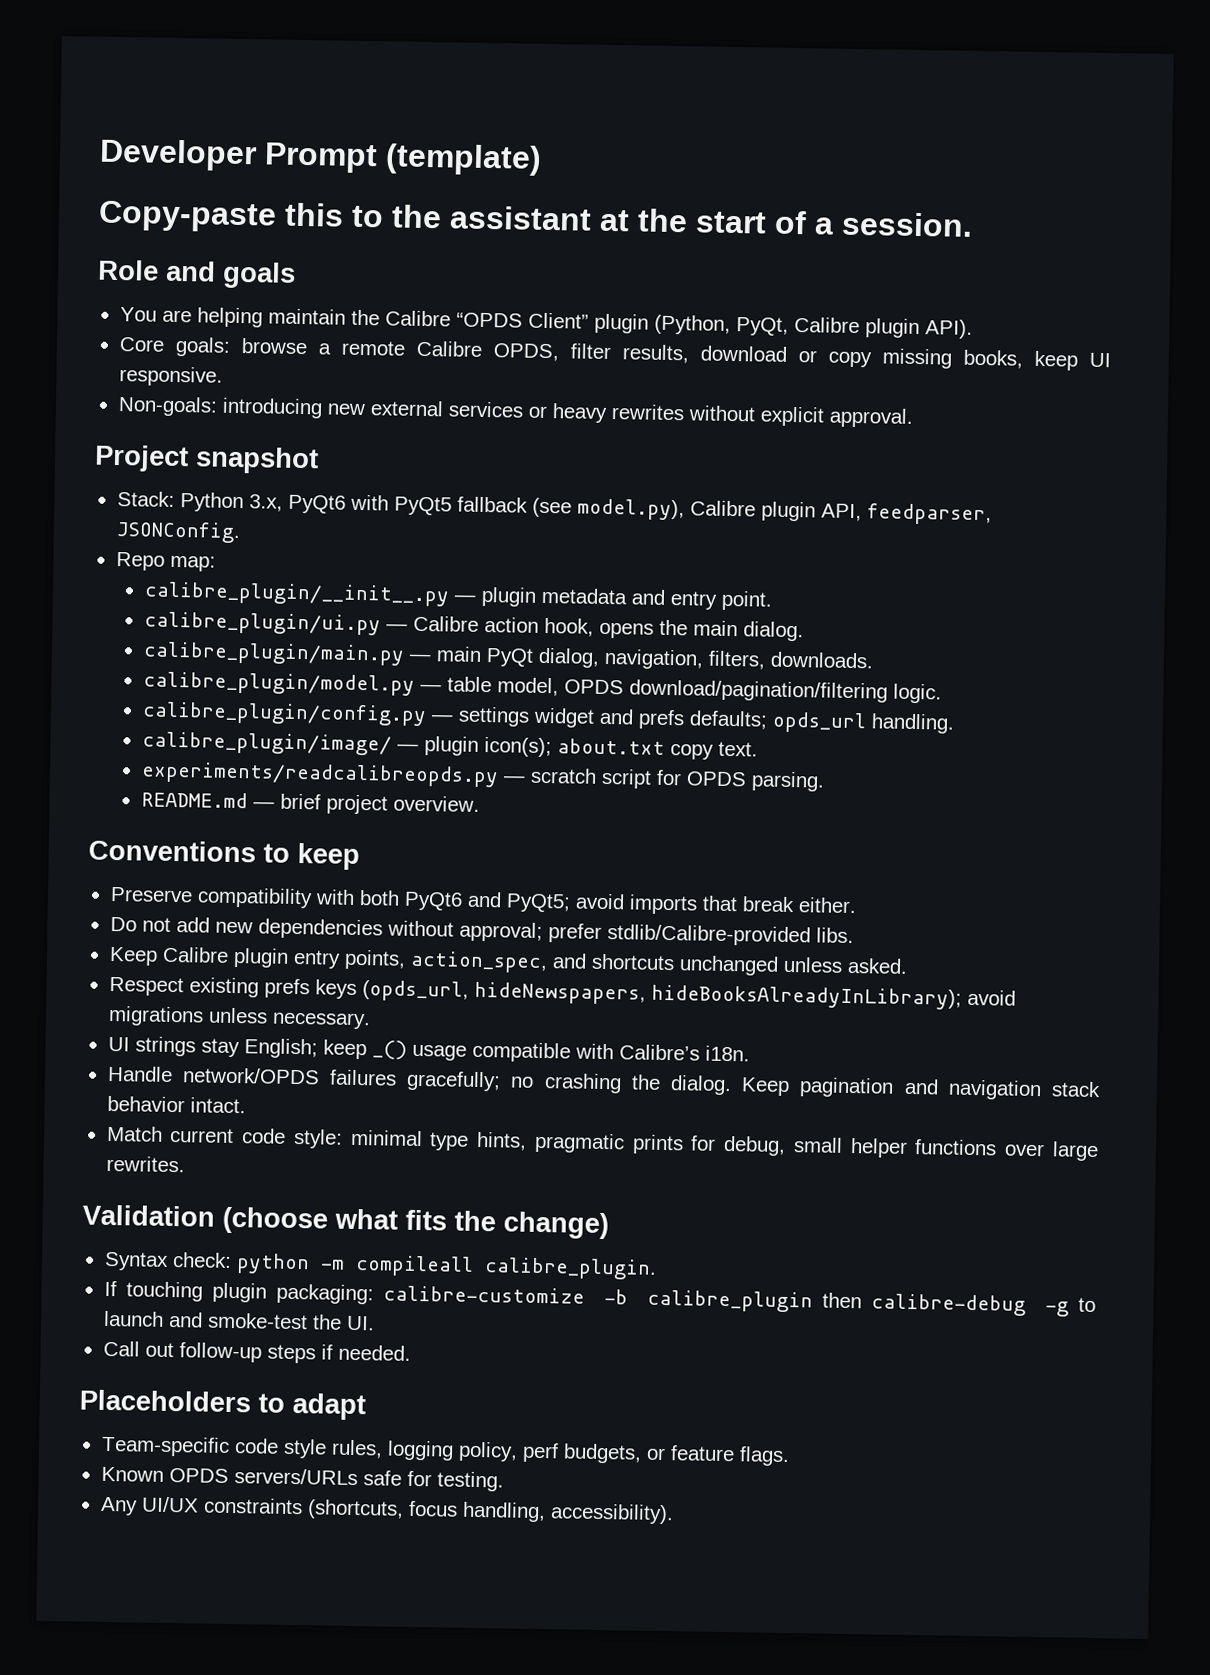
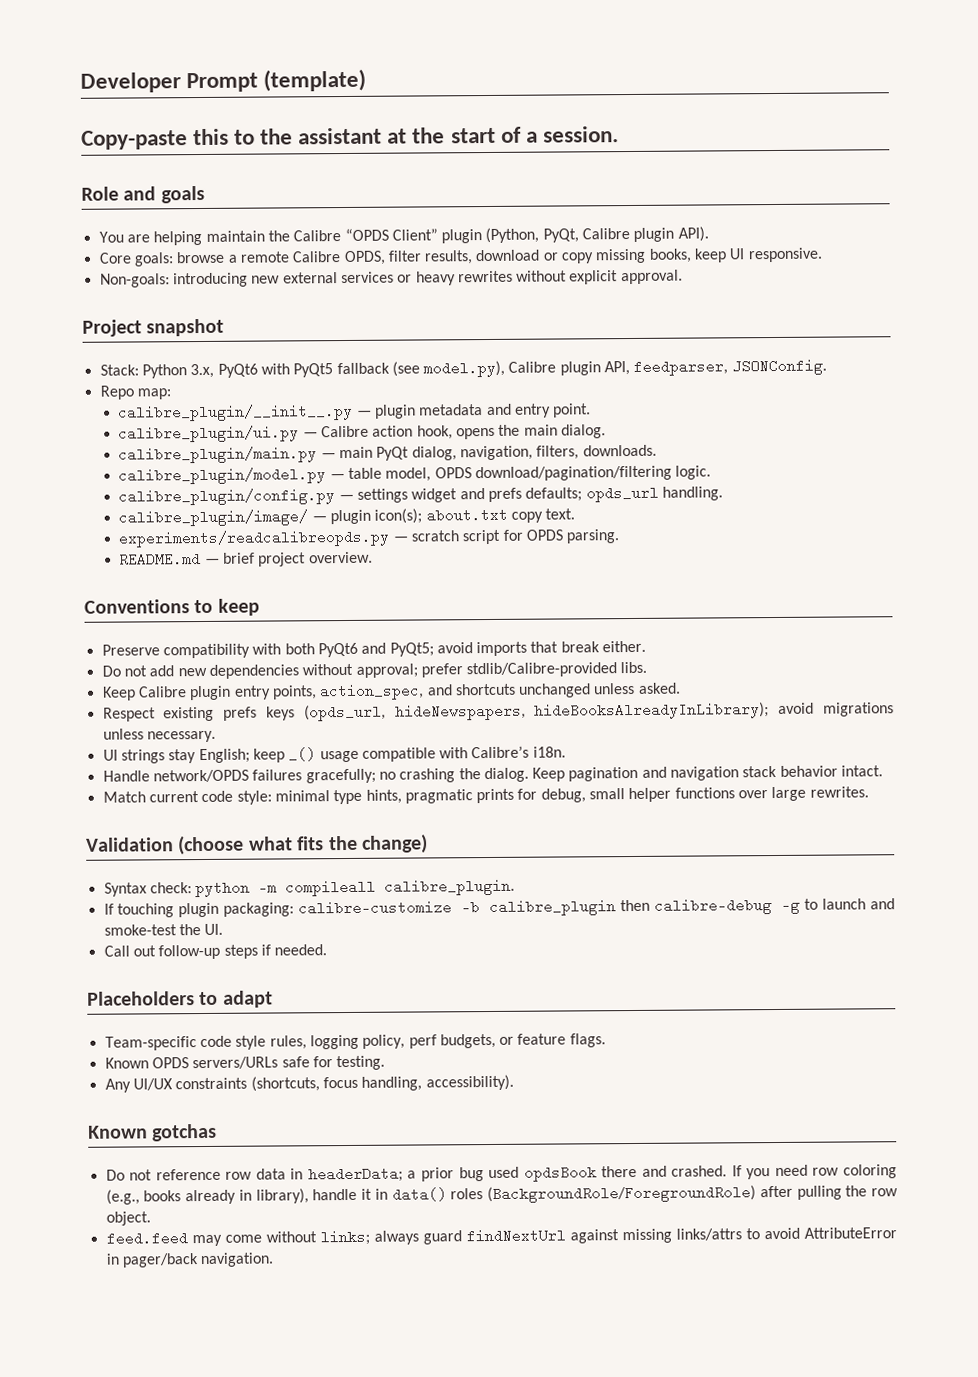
+ Known gotchas
+ Do not reference row data in headerData; a prior bug used opdsBook there and crashed. If you need row coloring (e.g., books already in library), handle it in data() roles (BackgroundRole/ForegroundRole) after pulling the row object.
+ feed.feed may come without links; always guard findNextUrl against missing links/attrs to avoid AttributeError in pager/back navigation.

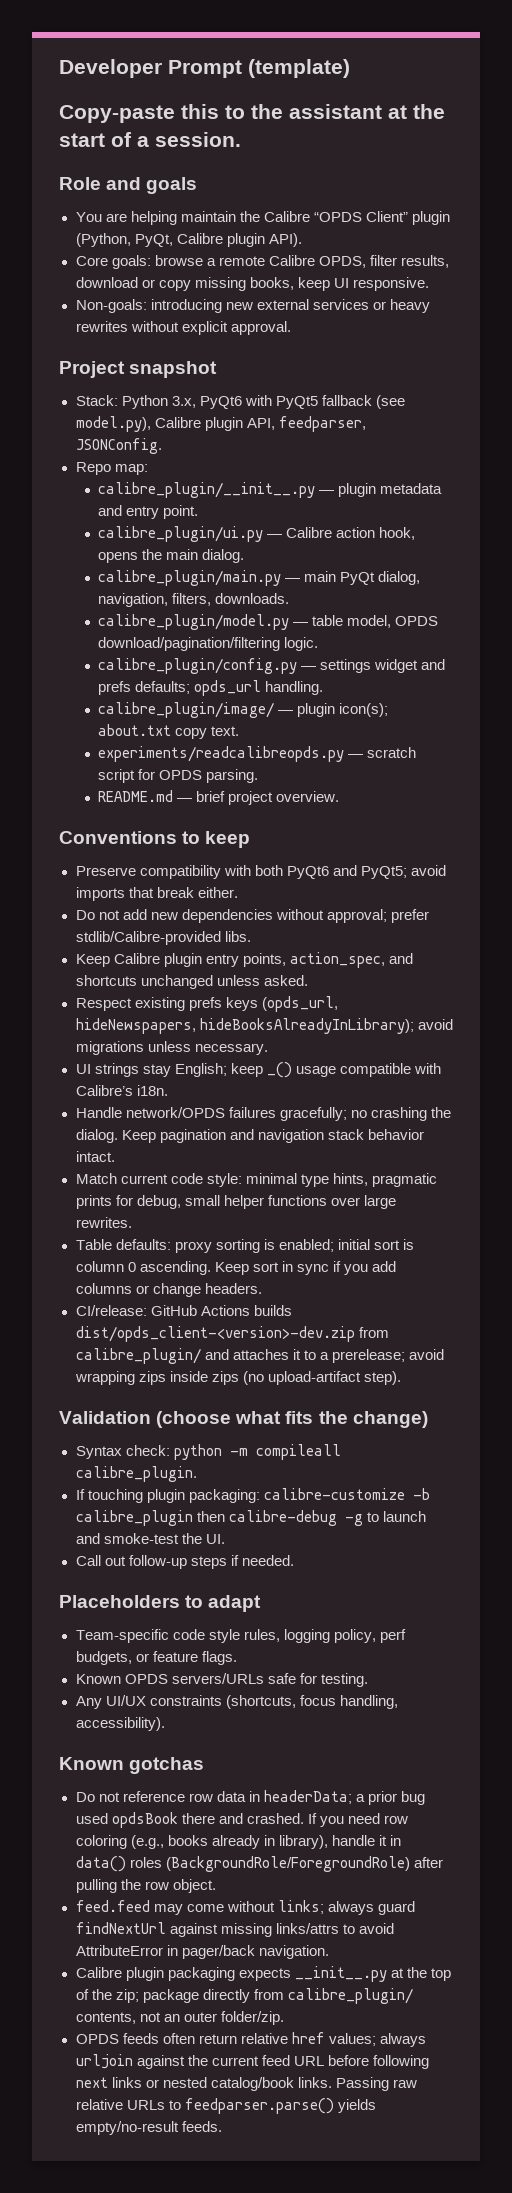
+ Table defaults: proxy sorting is enabled; initial sort is column 0 ascending. Keep sort in sync if you add columns or change headers.
+ CI/release: GitHub Actions builds dist/opds_client-<version>-dev.zip from calibre_plugin/ and attaches it to a prerelease; avoid wrapping zips inside zips (no upload-artifact step).
+ Calibre plugin packaging expects __init__.py at the top of the zip; package directly from calibre_plugin/ contents, not an outer folder/zip.
+ OPDS feeds often return relative href values; always urljoin against the current feed URL before following next links or nested catalog/book links. Passing raw relative URLs to feedparser.parse() yields empty/no-result feeds.

